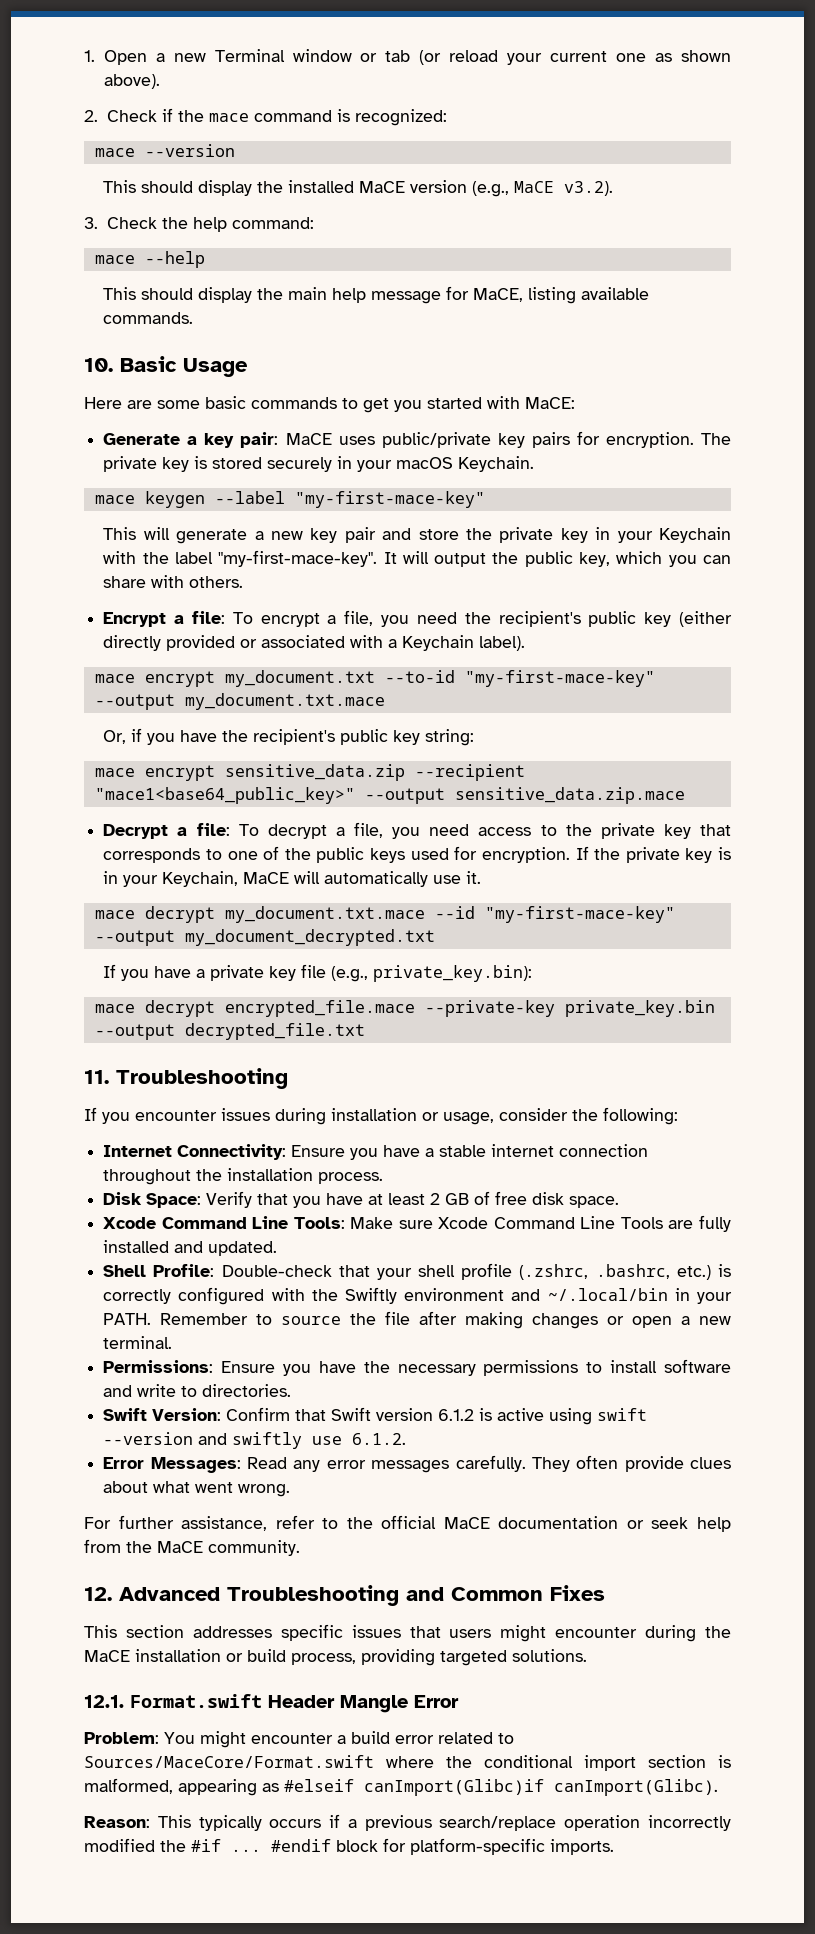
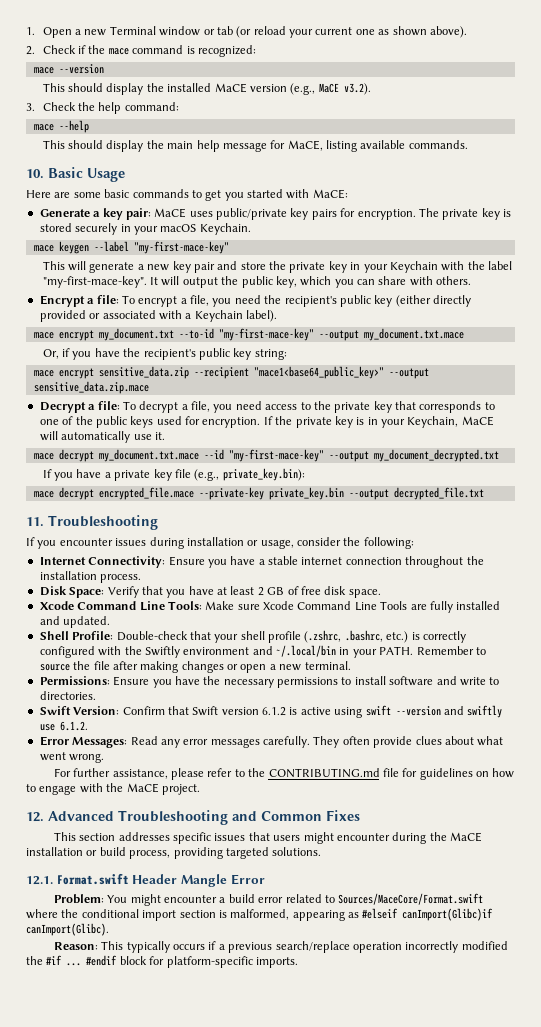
- For further assistance, refer to the official MaCE documentation or seek help from the MaCE community.
+ For further assistance, please refer to the CONTRIBUTING.md file for guidelines on how to engage with the MaCE project.

